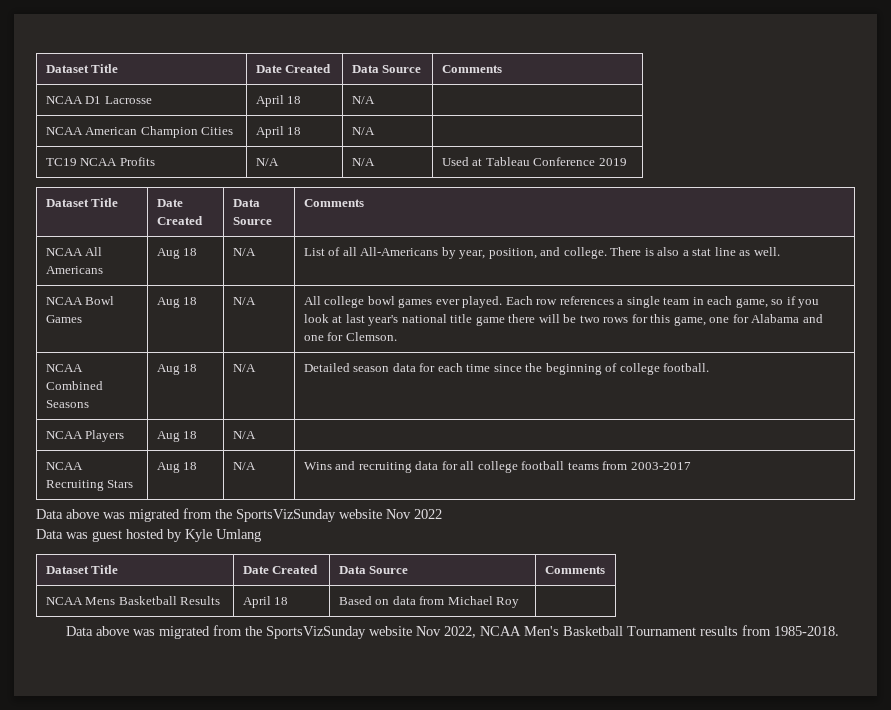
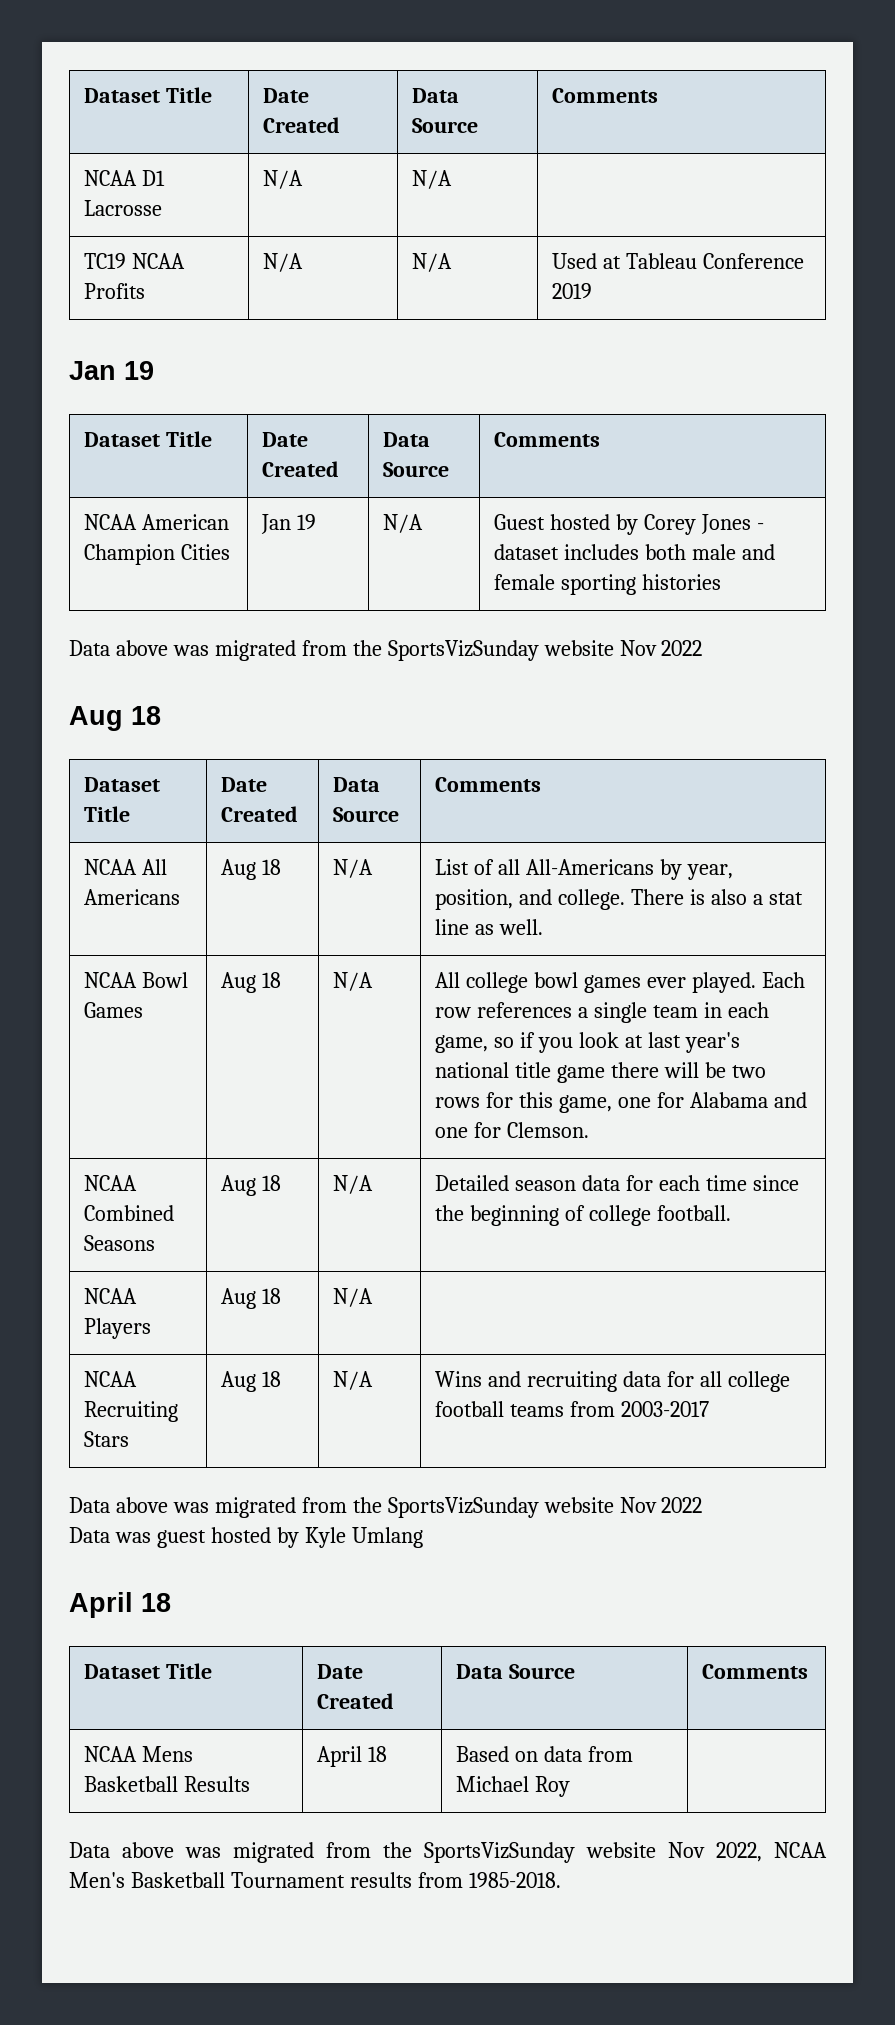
- NCAA D1 Lacrosse | April 18 | N/A |
- NCAA American Champion Cities | April 18 | N/A |
+ NCAA D1 Lacrosse | N/A | N/A |
  TC19 NCAA Profits | N/A | N/A | Used at Tableau Conference 2019
+ Jan 19
+ Dataset Title | Date Created | Data Source | Comments
+ NCAA American Champion Cities | Jan 19 | N/A | Guest hosted by Corey Jones - dataset includes both male and female sporting histories
+ Data above was migrated from the SportsVizSunday website Nov 2022
+ Aug 18
  Data was guest hosted by Kyle Umlang
+ April 18

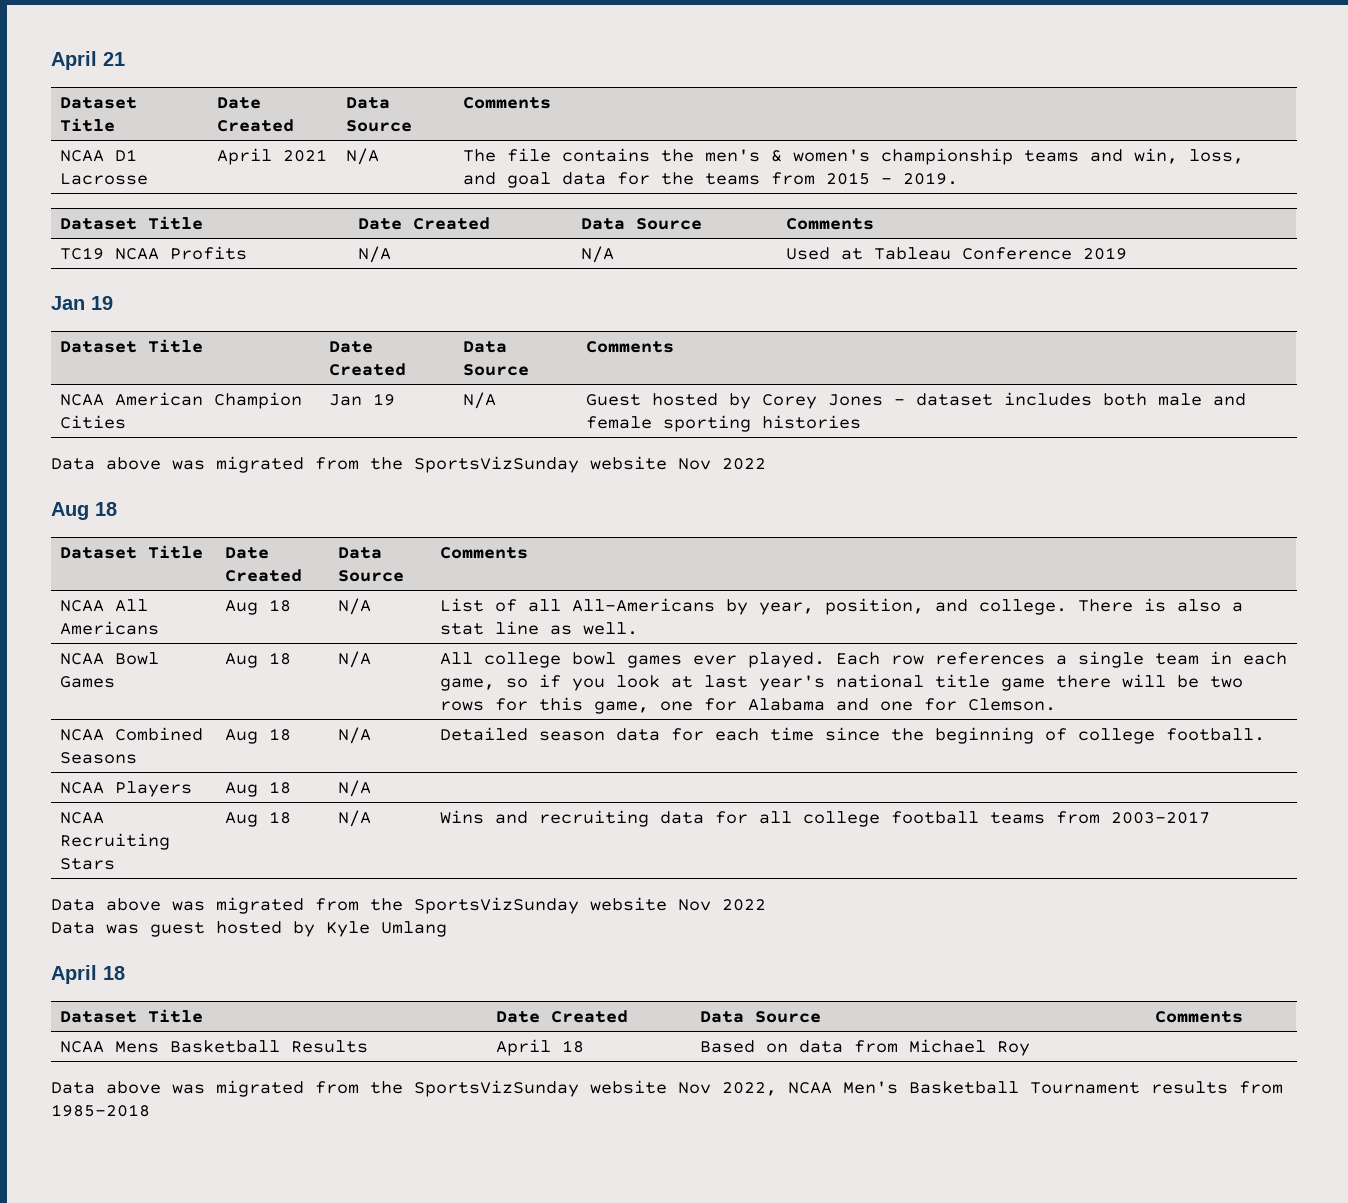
+ April 21
- NCAA D1 Lacrosse | N/A | N/A |
+ NCAA D1 Lacrosse | April 2021 | N/A | The file contains the men's & women's championship teams and win, loss, and goal data for the teams from 2015 - 2019.
+ Dataset Title | Date Created | Data Source | Comments
- Data above was migrated from the SportsVizSunday website Nov 2022, NCAA Men's Basketball Tournament results from 1985-2018.
+ Data above was migrated from the SportsVizSunday website Nov 2022, NCAA Men's Basketball Tournament results from 1985-2018

